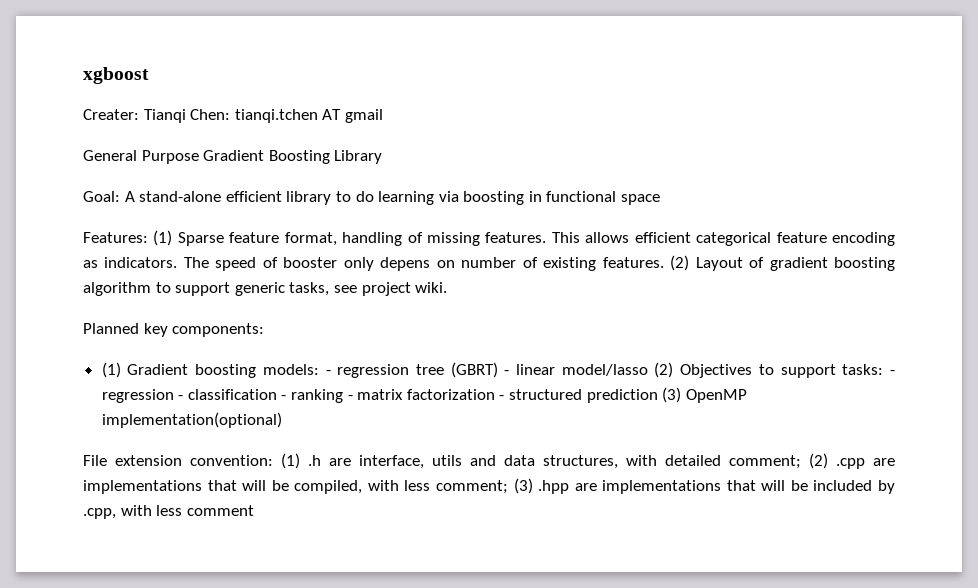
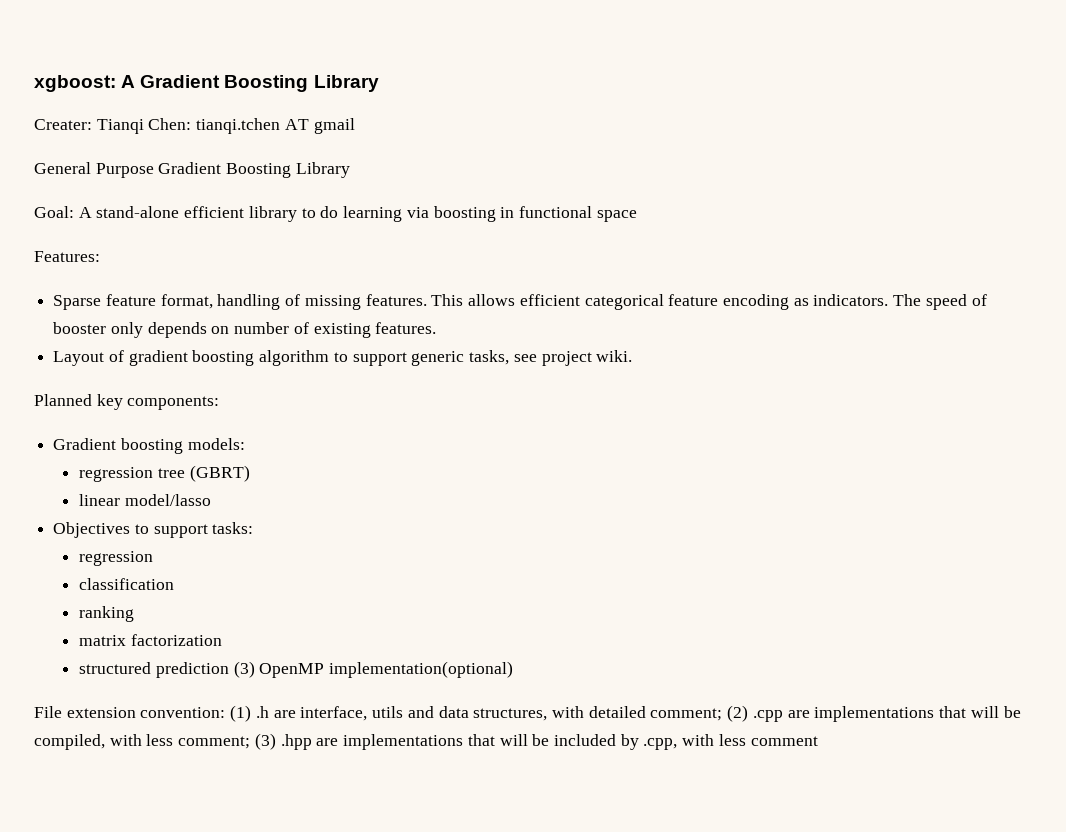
- xgboost
+ xgboost: A Gradient Boosting Library
- Features: (1) Sparse feature format, handling of missing features.
+ Features:
+ Sparse feature format, handling of missing features.
- The speed of booster only depens on number of existing features. (2) Layout of gradient boosting algorithm to support generic tasks, see project wiki.
+ The speed of booster only depends on number of existing features.
+ Layout of gradient boosting algorithm to support generic tasks, see project wiki.
- (1) Gradient boosting models: - regression tree (GBRT) - linear model/lasso (2) Objectives to support tasks: - regression - classification - ranking - matrix factorization - structured prediction (3) OpenMP implementation(optional)
+ Gradient boosting models:
+ regression tree (GBRT)
+ linear model/lasso
+ Objectives to support tasks:
+ regression
+ classification
+ ranking
+ matrix factorization
+ structured prediction (3) OpenMP implementation(optional)

